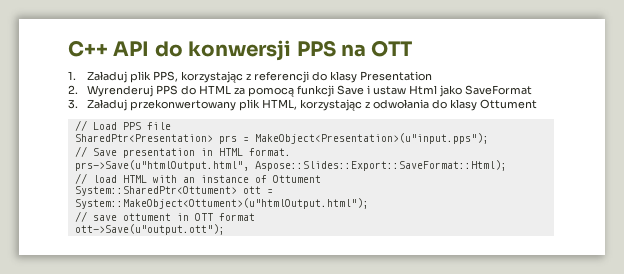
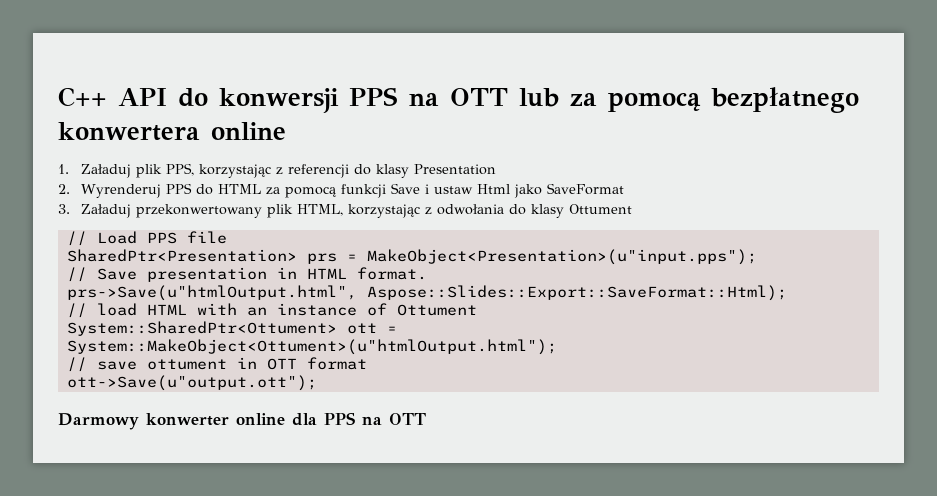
- C++ API do konwersji PPS na OTT
+ C++ API do konwersji PPS na OTT lub za pomocą bezpłatnego konwertera online
+ Darmowy konwerter online dla PPS na OTT

